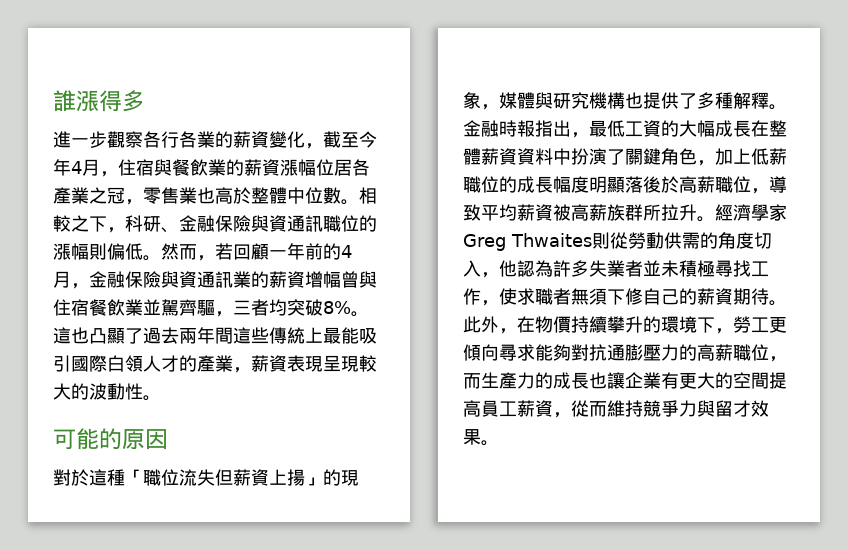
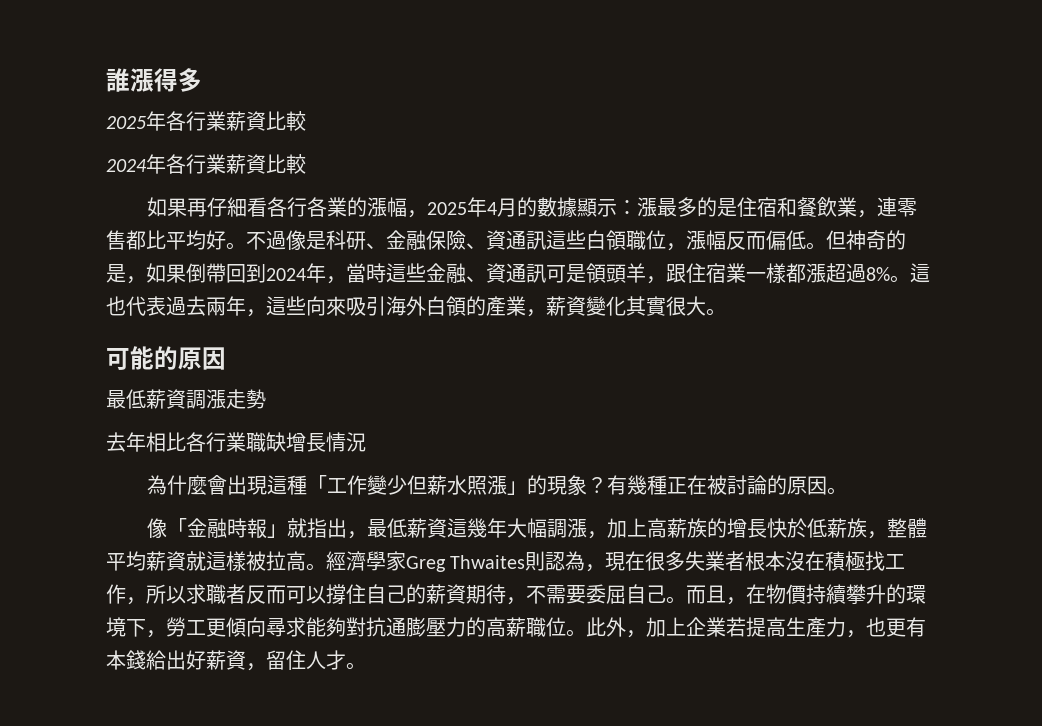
- 進一步觀察各行各業的薪資變化，截至今年4月，住宿與餐飲業的薪資漲幅位居各產業之冠，零售業也高於整體中位數。相較之下，科研、金融保險與資通訊職位的漲幅則偏低。然而，若回顧一年前的4月，金融保險與資通訊業的薪資增幅曾與住宿餐飲業並駕齊驅，三者均突破8%。
+ 2025年各行業薪資比較
+ 2024年各行業薪資比較
+ 如果再仔細看各行各業的漲幅，2025年4月的數據顯示：漲最多的是住宿和餐飲業，連零售都比平均好。不過像是科研、金融保險、資通訊這些白領職位，漲幅反而偏低。但神奇的是，如果倒帶回到2024年，當時這些金融、資通訊可是領頭羊，跟住宿業一樣都漲超過8%。
- 這也凸顯了過去兩年間這些傳統上最能吸引國際白領人才的產業，薪資表現呈現較大的波動性。
+ 這也代表過去兩年，這些向來吸引海外白領的產業，薪資變化其實很大。
  可能的原因
- 對於這種「職位流失但薪資上揚」的現象，媒體與研究機構也提供了多種解釋。金融時報指出，最低工資的大幅成長在整體薪資資料中扮演了關鍵角色，加上低薪職位的成長幅度明顯落後於高薪職位，導致平均薪資被高薪族群所拉升。
+ 最低薪資調漲走勢
+ 去年相比各行業職缺增長情況
+ 為什麼會出現這種「工作變少但薪水照漲」的現象？有幾種正在被討論的原因。
+ 像「金融時報」就指出，最低薪資這幾年大幅調漲，加上高薪族的增長快於低薪族，整體平均薪資就這樣被拉高。
- 經濟學家Greg Thwaites則從勞動供需的角度切入，他認為許多失業者並未積極尋找工作，使求職者無須下修自己的薪資期待。此外，在物價持續攀升的環境下，勞工更傾向尋求能夠對抗通膨壓力的高薪職位，而生產力的成長也讓企業有更大的空間提高員工薪資，從而維持競爭力與留才效果。
+ 經濟學家Greg Thwaites則認為，現在很多失業者根本沒在積極找工作，所以求職者反而可以撐住自己的薪資期待，不需要委屈自己。而且，在物價持續攀升的環境下，勞工更傾向尋求能夠對抗通膨壓力的高薪職位。此外，加上企業若提高生產力，也更有本錢給出好薪資，留住人才。

